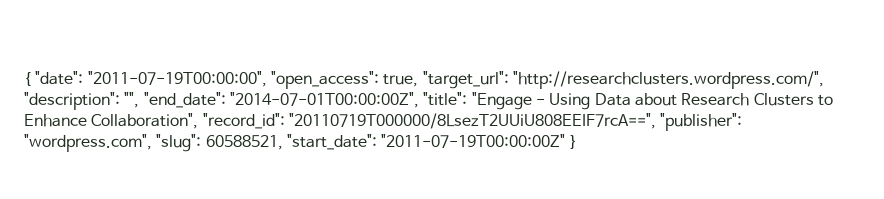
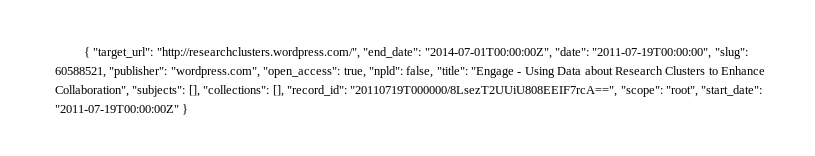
- { "date": "2011-07-19T00:00:00", "open_access": true, "target_url": "http://researchclusters.wordpress.com/", "description": "", "end_date": "2014-07-01T00:00:00Z", "title": "Engage - Using Data about Research Clusters to Enhance Collaboration", "record_id": "20110719T000000/8LsezT2UUiU808EEIF7rcA==", "publisher": "wordpress.com", "slug": 60588521, "start_date": "2011-07-19T00:00:00Z" }
+ { "target_url": "http://researchclusters.wordpress.com/", "end_date": "2014-07-01T00:00:00Z", "date": "2011-07-19T00:00:00", "slug": 60588521, "publisher": "wordpress.com", "open_access": true, "npld": false, "title": "Engage - Using Data about Research Clusters to Enhance Collaboration", "subjects": [], "collections": [], "record_id": "20110719T000000/8LsezT2UUiU808EEIF7rcA==", "scope": "root", "start_date": "2011-07-19T00:00:00Z" }

